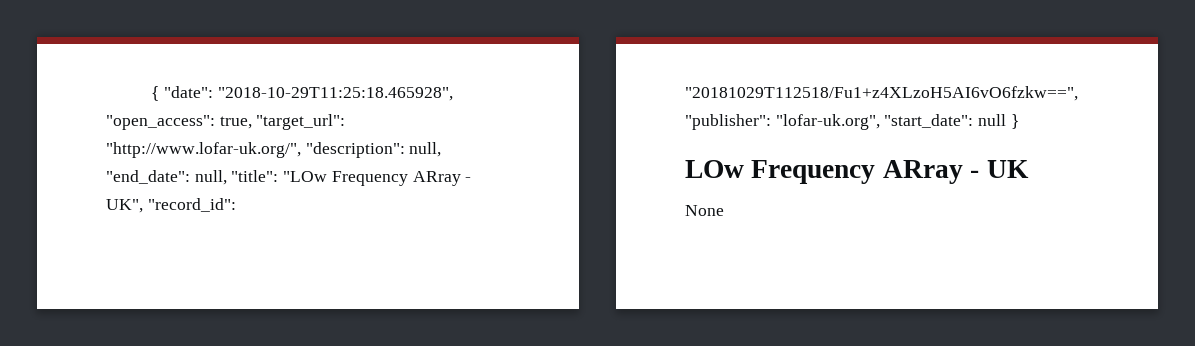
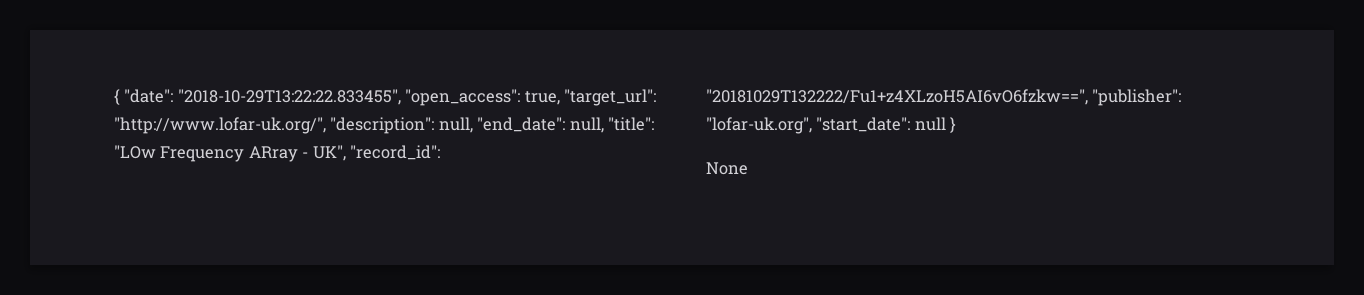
- { "date": "2018-10-29T11:25:18.465928", "open_access": true, "target_url": "http://www.lofar-uk.org/", "description": null, "end_date": null, "title": "LOw Frequency ARray - UK", "record_id": "20181029T112518/Fu1+z4XLzoH5AI6vO6fzkw==", "publisher": "lofar-uk.org", "start_date": null }
+ { "date": "2018-10-29T13:22:22.833455", "open_access": true, "target_url": "http://www.lofar-uk.org/", "description": null, "end_date": null, "title": "LOw Frequency ARray - UK", "record_id": "20181029T132222/Fu1+z4XLzoH5AI6vO6fzkw==", "publisher": "lofar-uk.org", "start_date": null }
- LOw Frequency ARray - UK

